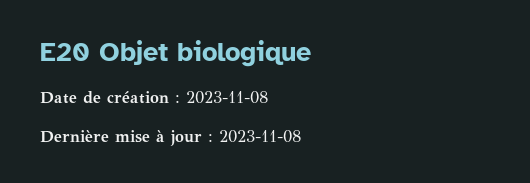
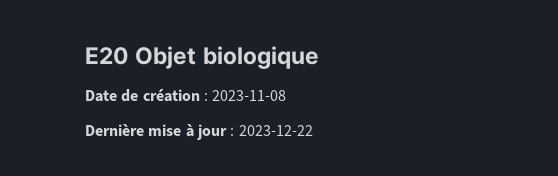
- Dernière mise à jour : 2023-11-08
+ Dernière mise à jour : 2023-12-22

